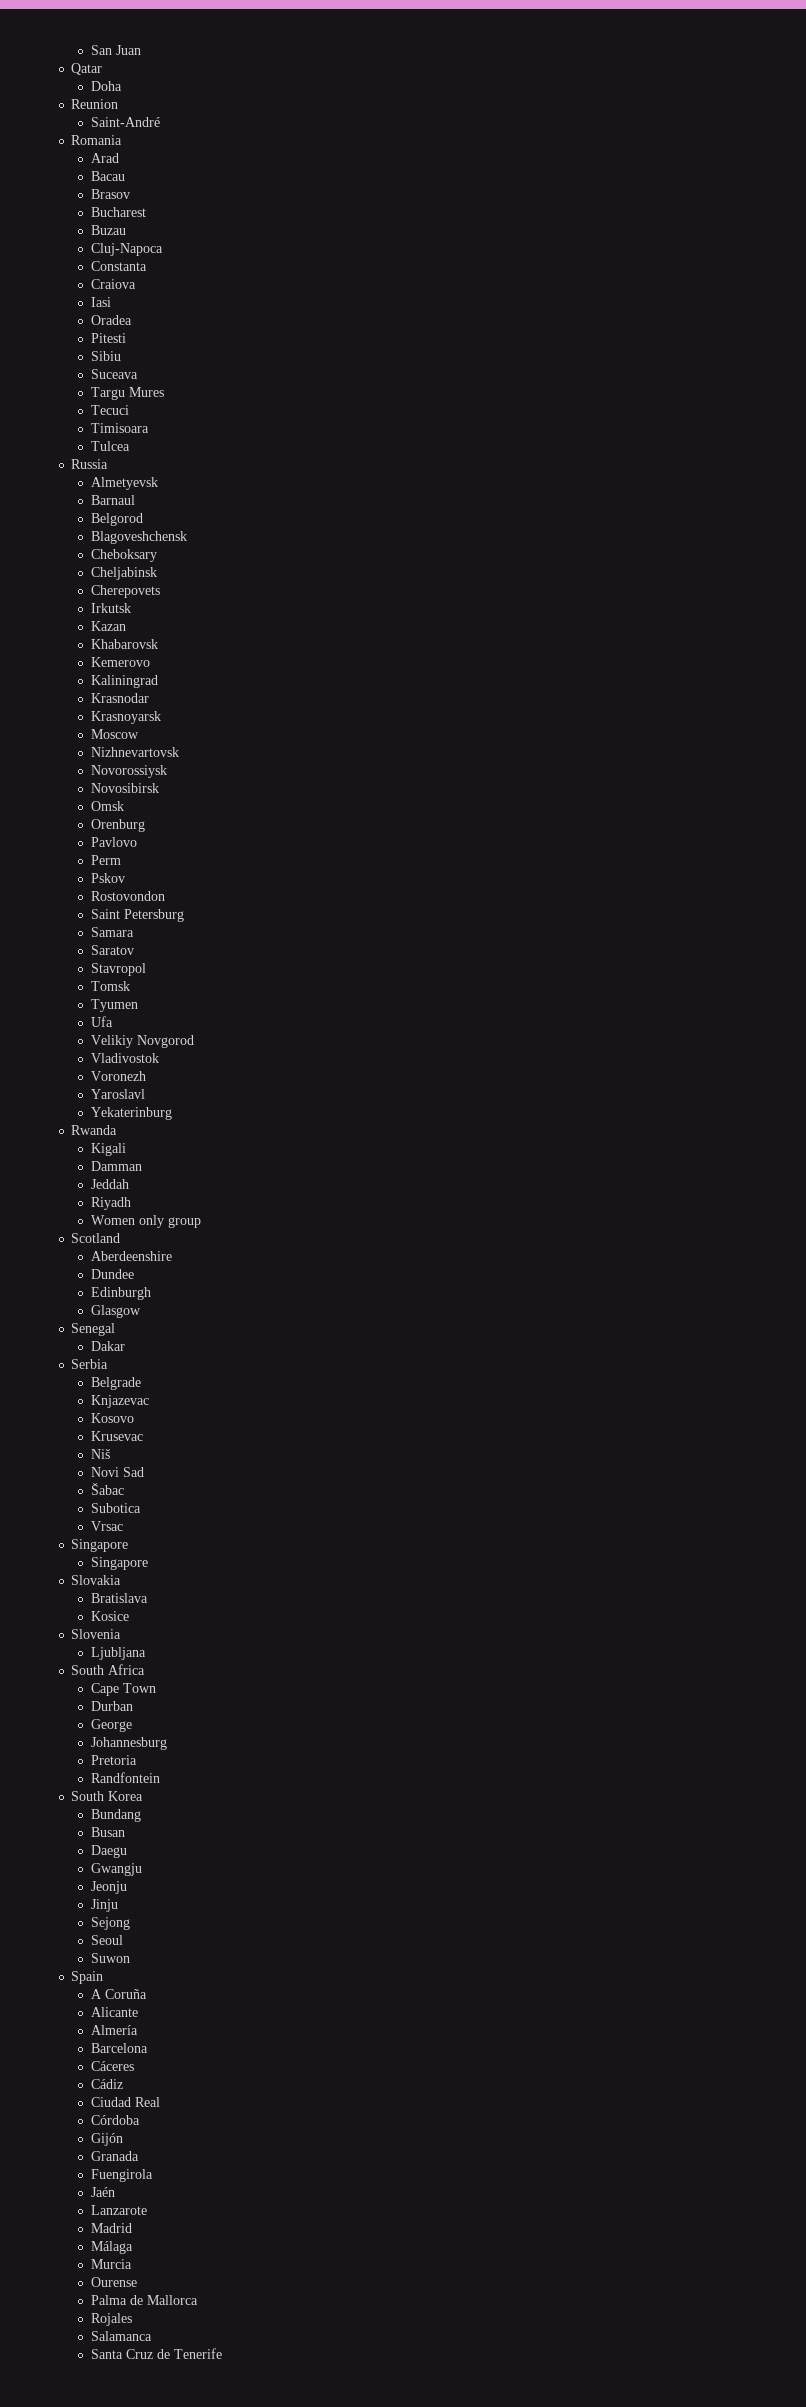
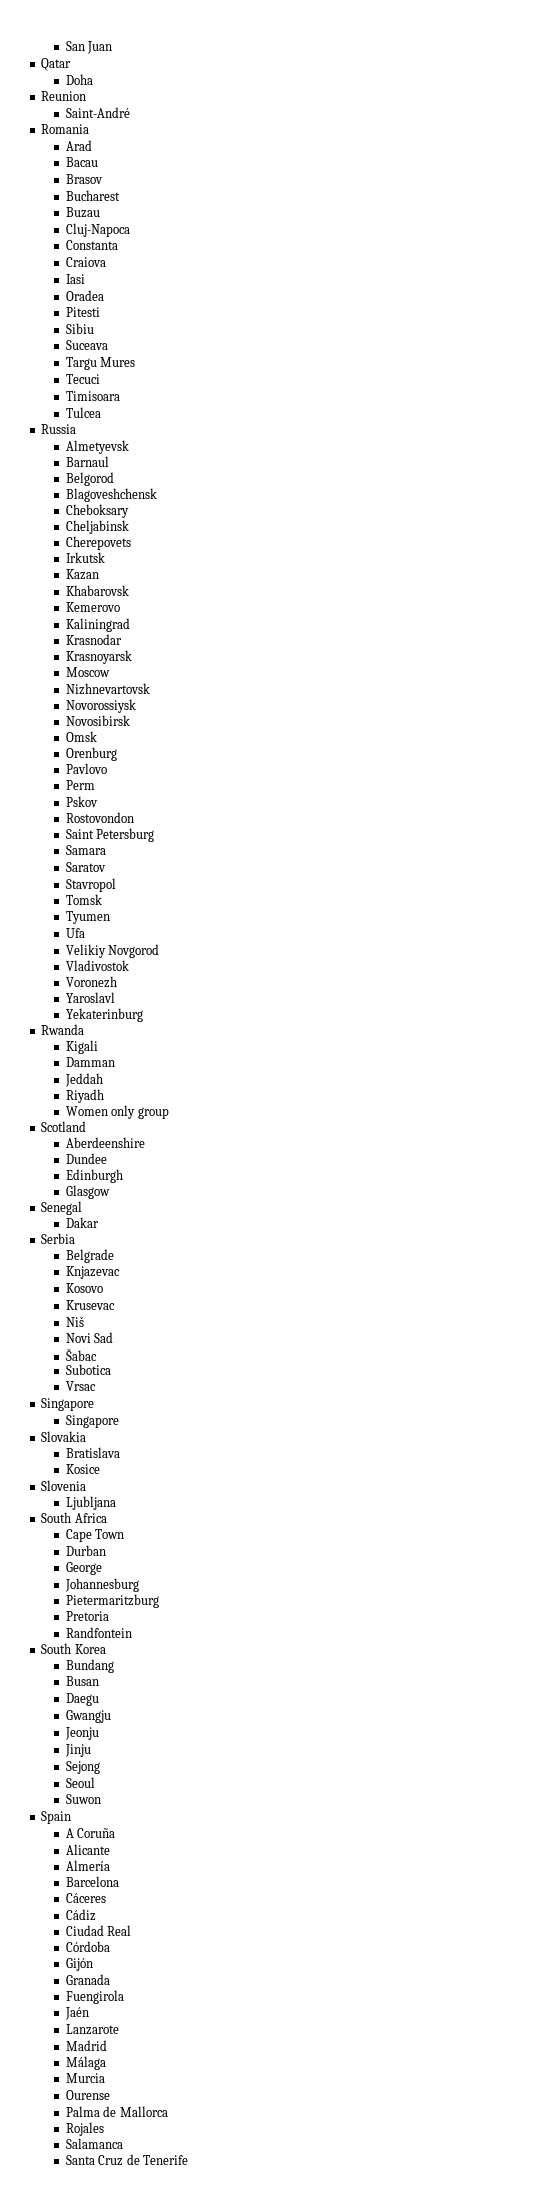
+ Pietermaritzburg

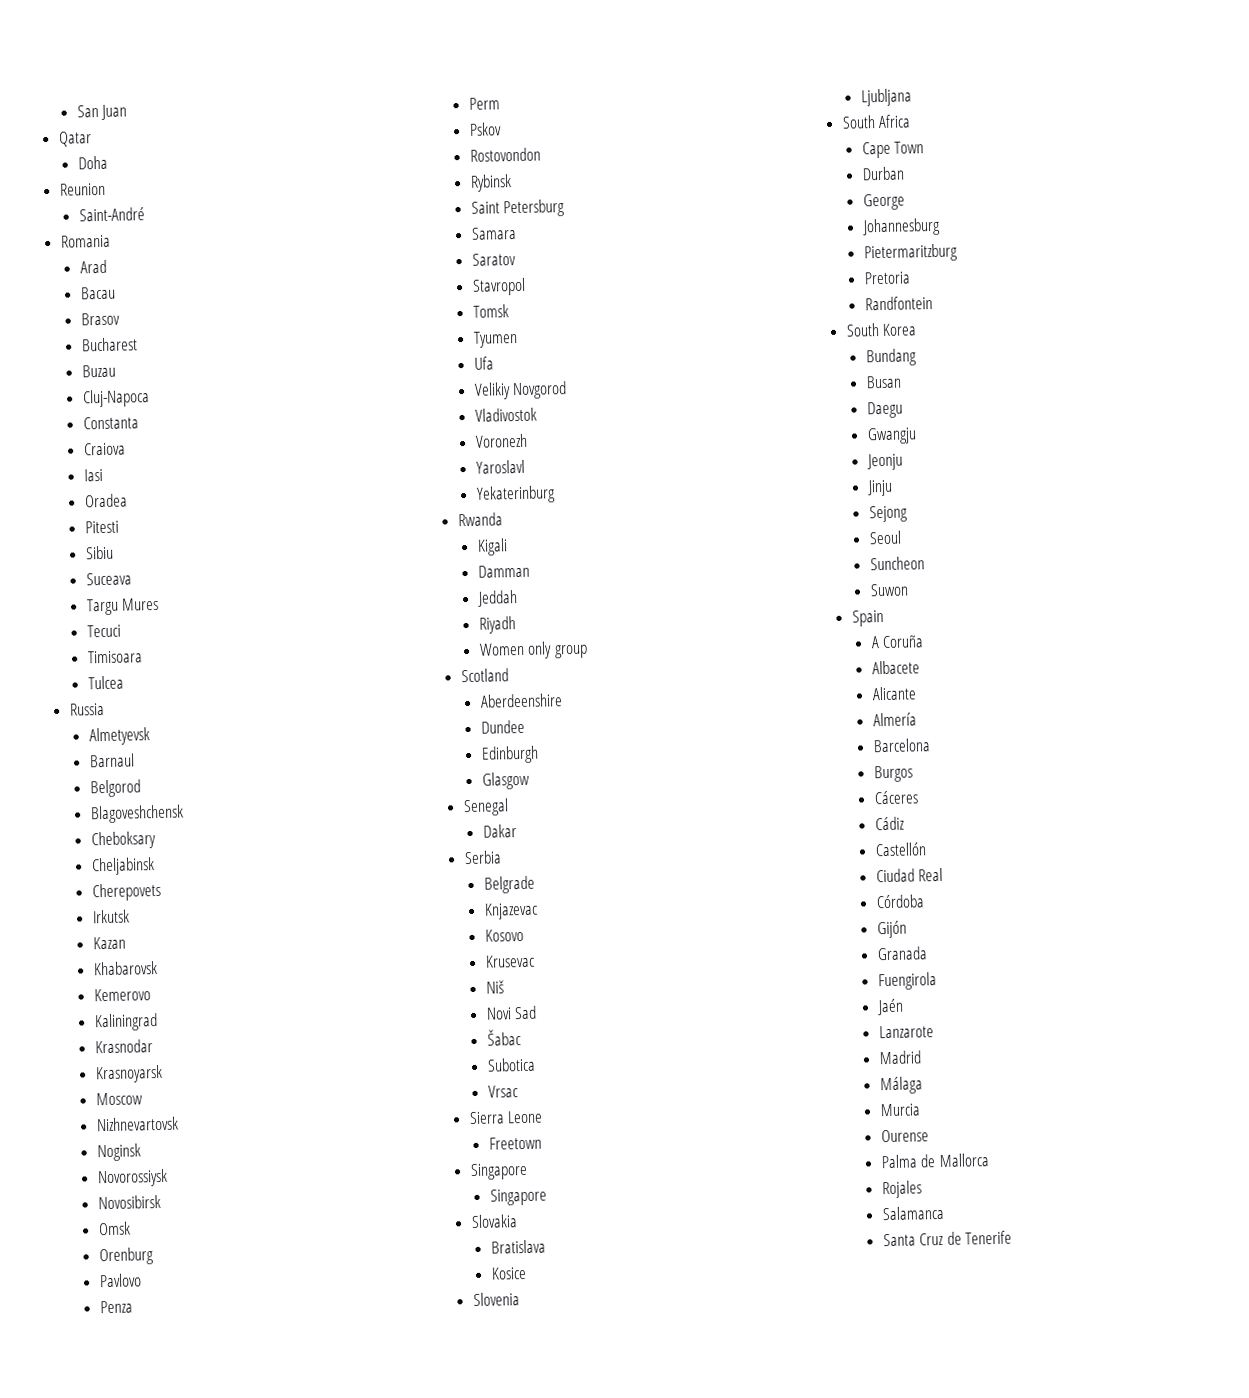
+ Noginsk
+ Penza
+ Rybinsk
+ Sierra Leone
+ Freetown
+ Suncheon
+ Albacete
+ Burgos
+ Castellón

